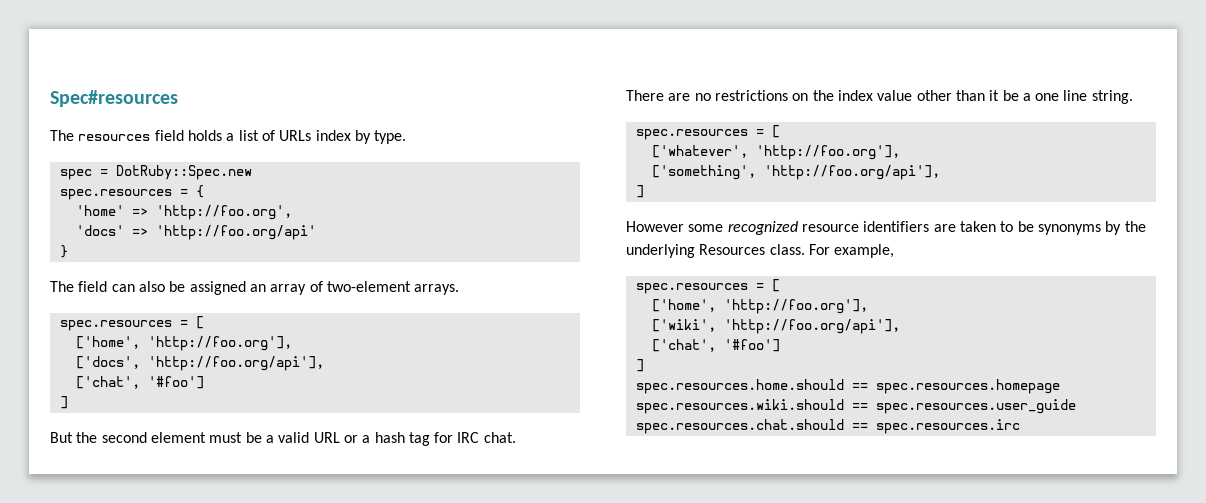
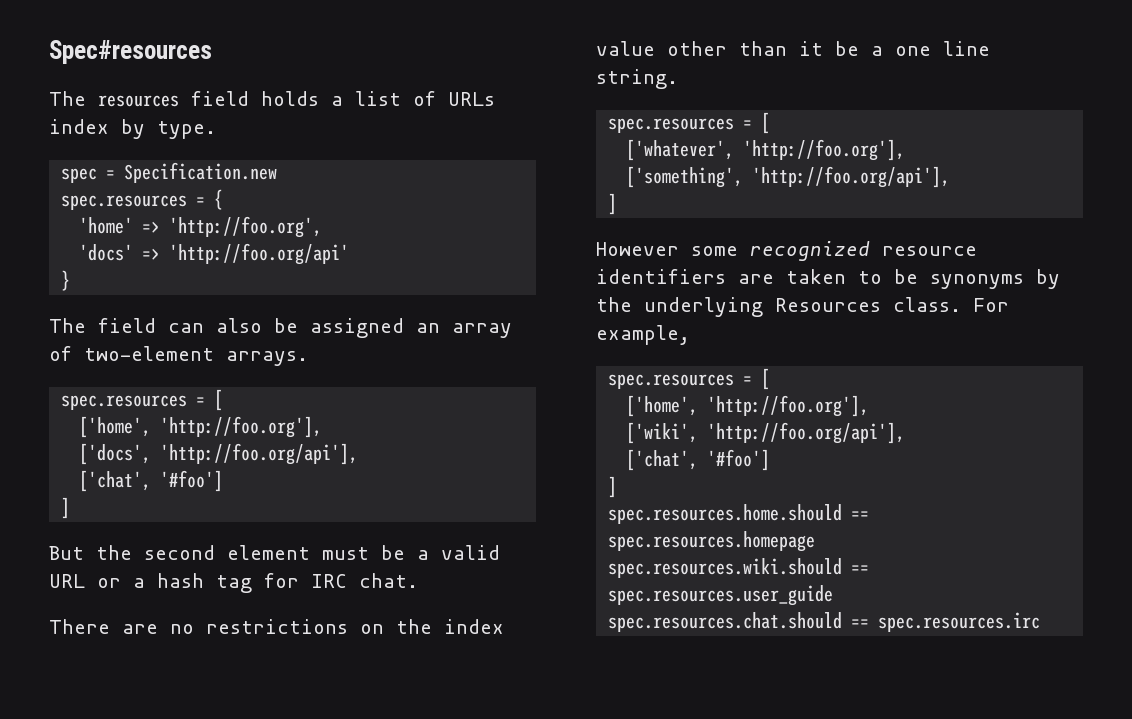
- spec = DotRuby::Spec.new
+ spec = Specification.new

